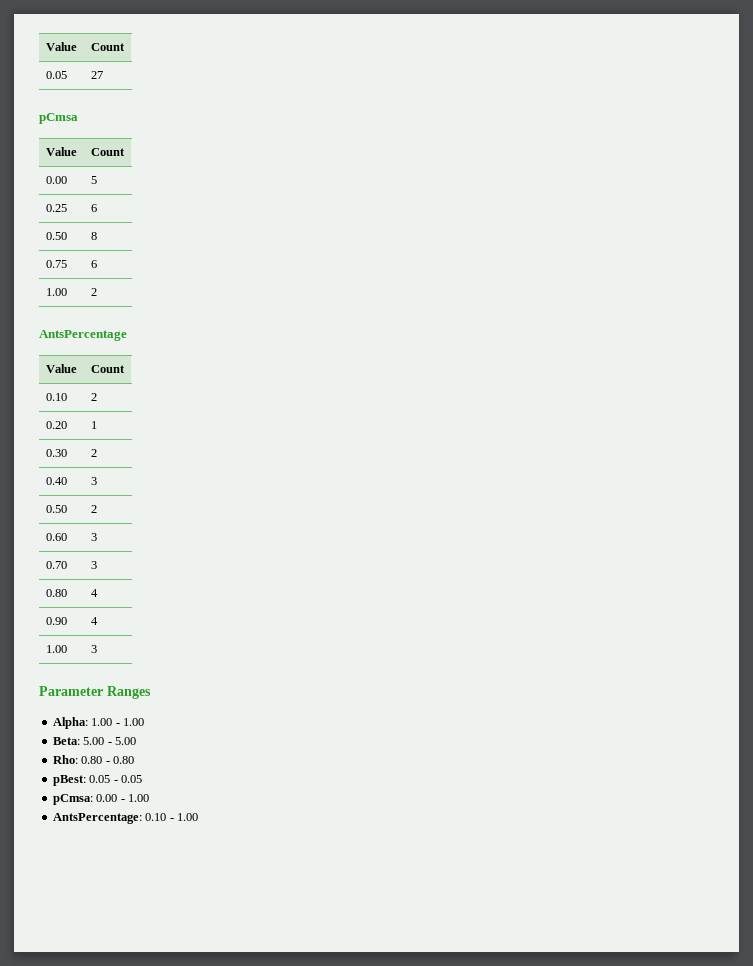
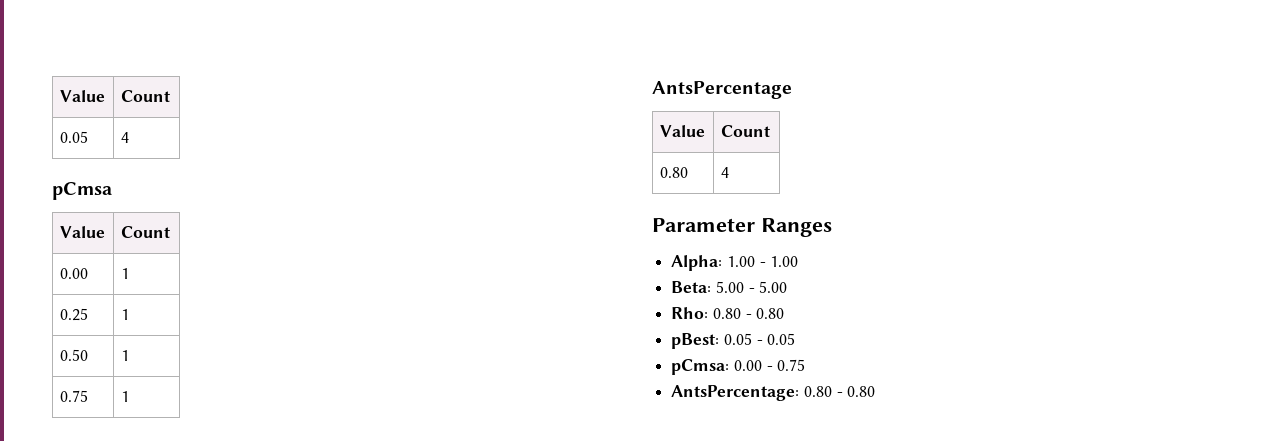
- 0.05 | 27
+ 0.05 | 4
- 0.00 | 5
+ 0.00 | 1
- 0.25 | 6
- 0.50 | 8
+ 0.25 | 1
+ 0.50 | 1
- 0.75 | 6
- 1.00 | 2
+ 0.75 | 1
- 0.10 | 2
- 0.20 | 1
- 0.30 | 2
- 0.40 | 3
- 0.50 | 2
- 0.60 | 3
- 0.70 | 3
  0.80 | 4
- 0.90 | 4
- 1.00 | 3
- pCmsa: 0.00 - 1.00
+ pCmsa: 0.00 - 0.75
- AntsPercentage: 0.10 - 1.00
+ AntsPercentage: 0.80 - 0.80

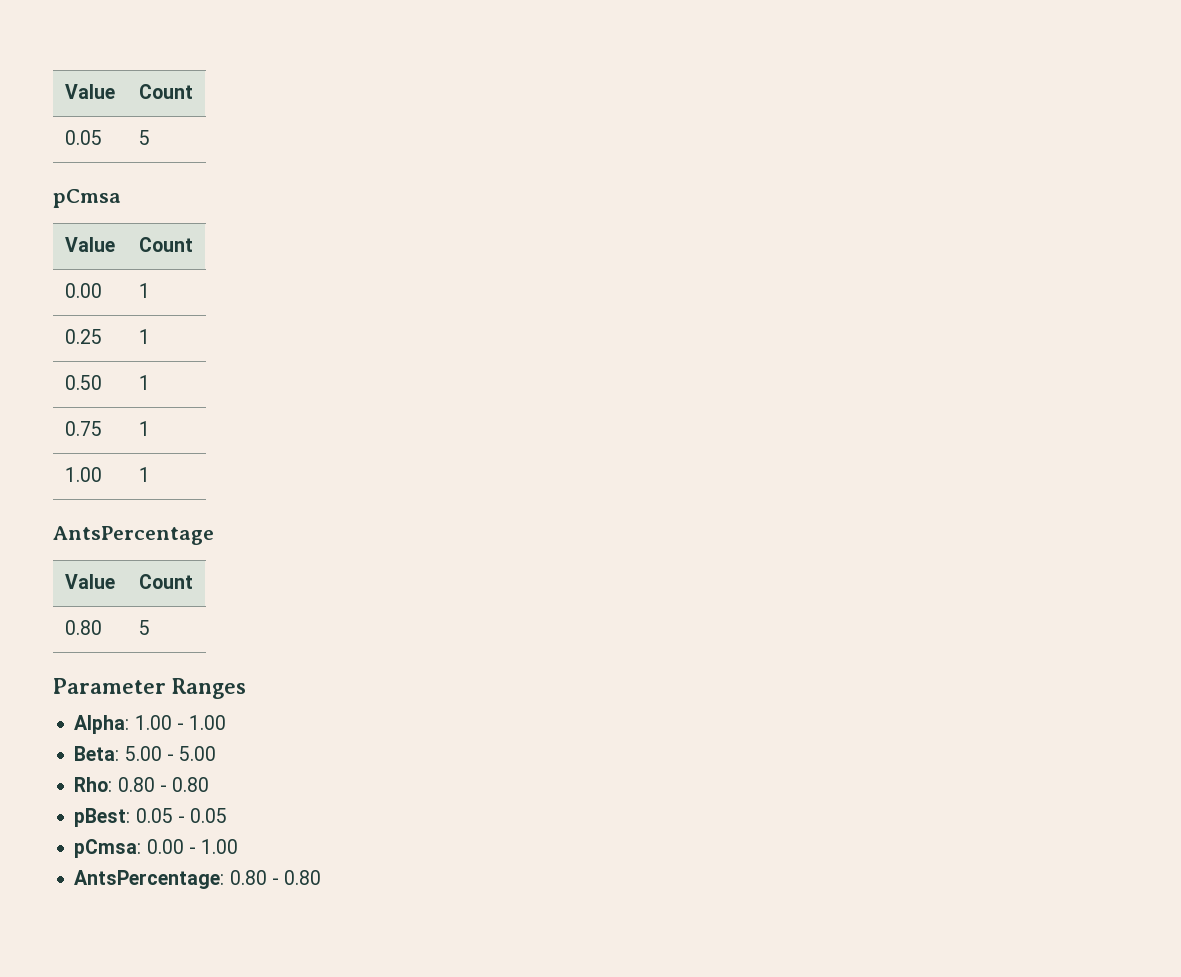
- 0.05 | 4
+ 0.05 | 5
+ 1.00 | 1
- 0.80 | 4
+ 0.80 | 5
- pCmsa: 0.00 - 0.75
+ pCmsa: 0.00 - 1.00

